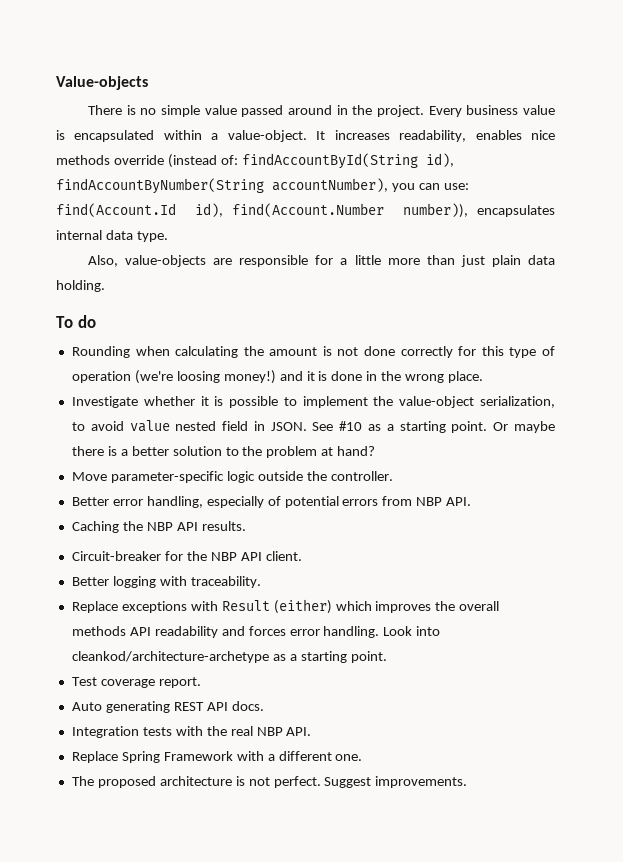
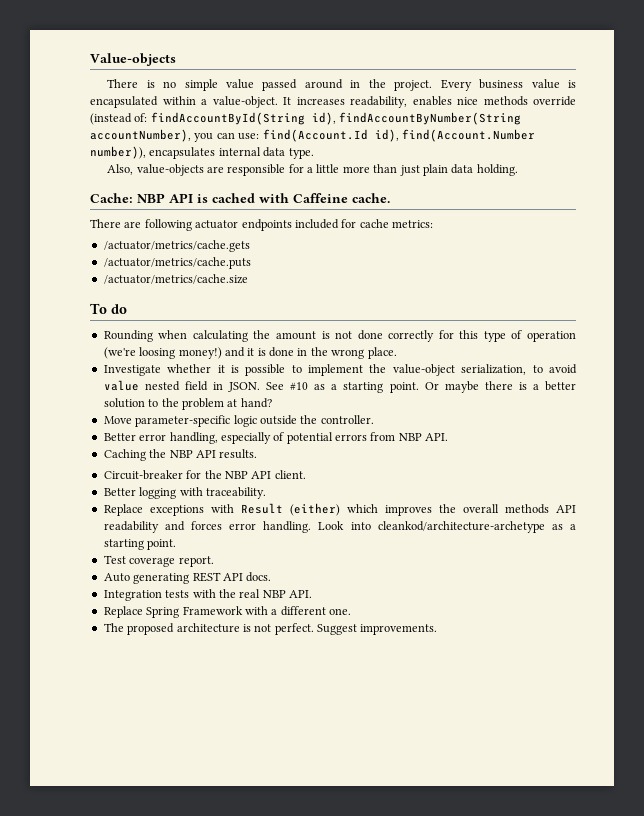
+ Cache: NBP API is cached with Caffeine cache.
+ There are following actuator endpoints included for cache metrics:
+ /actuator/metrics/cache.gets
+ /actuator/metrics/cache.puts
+ /actuator/metrics/cache.size

